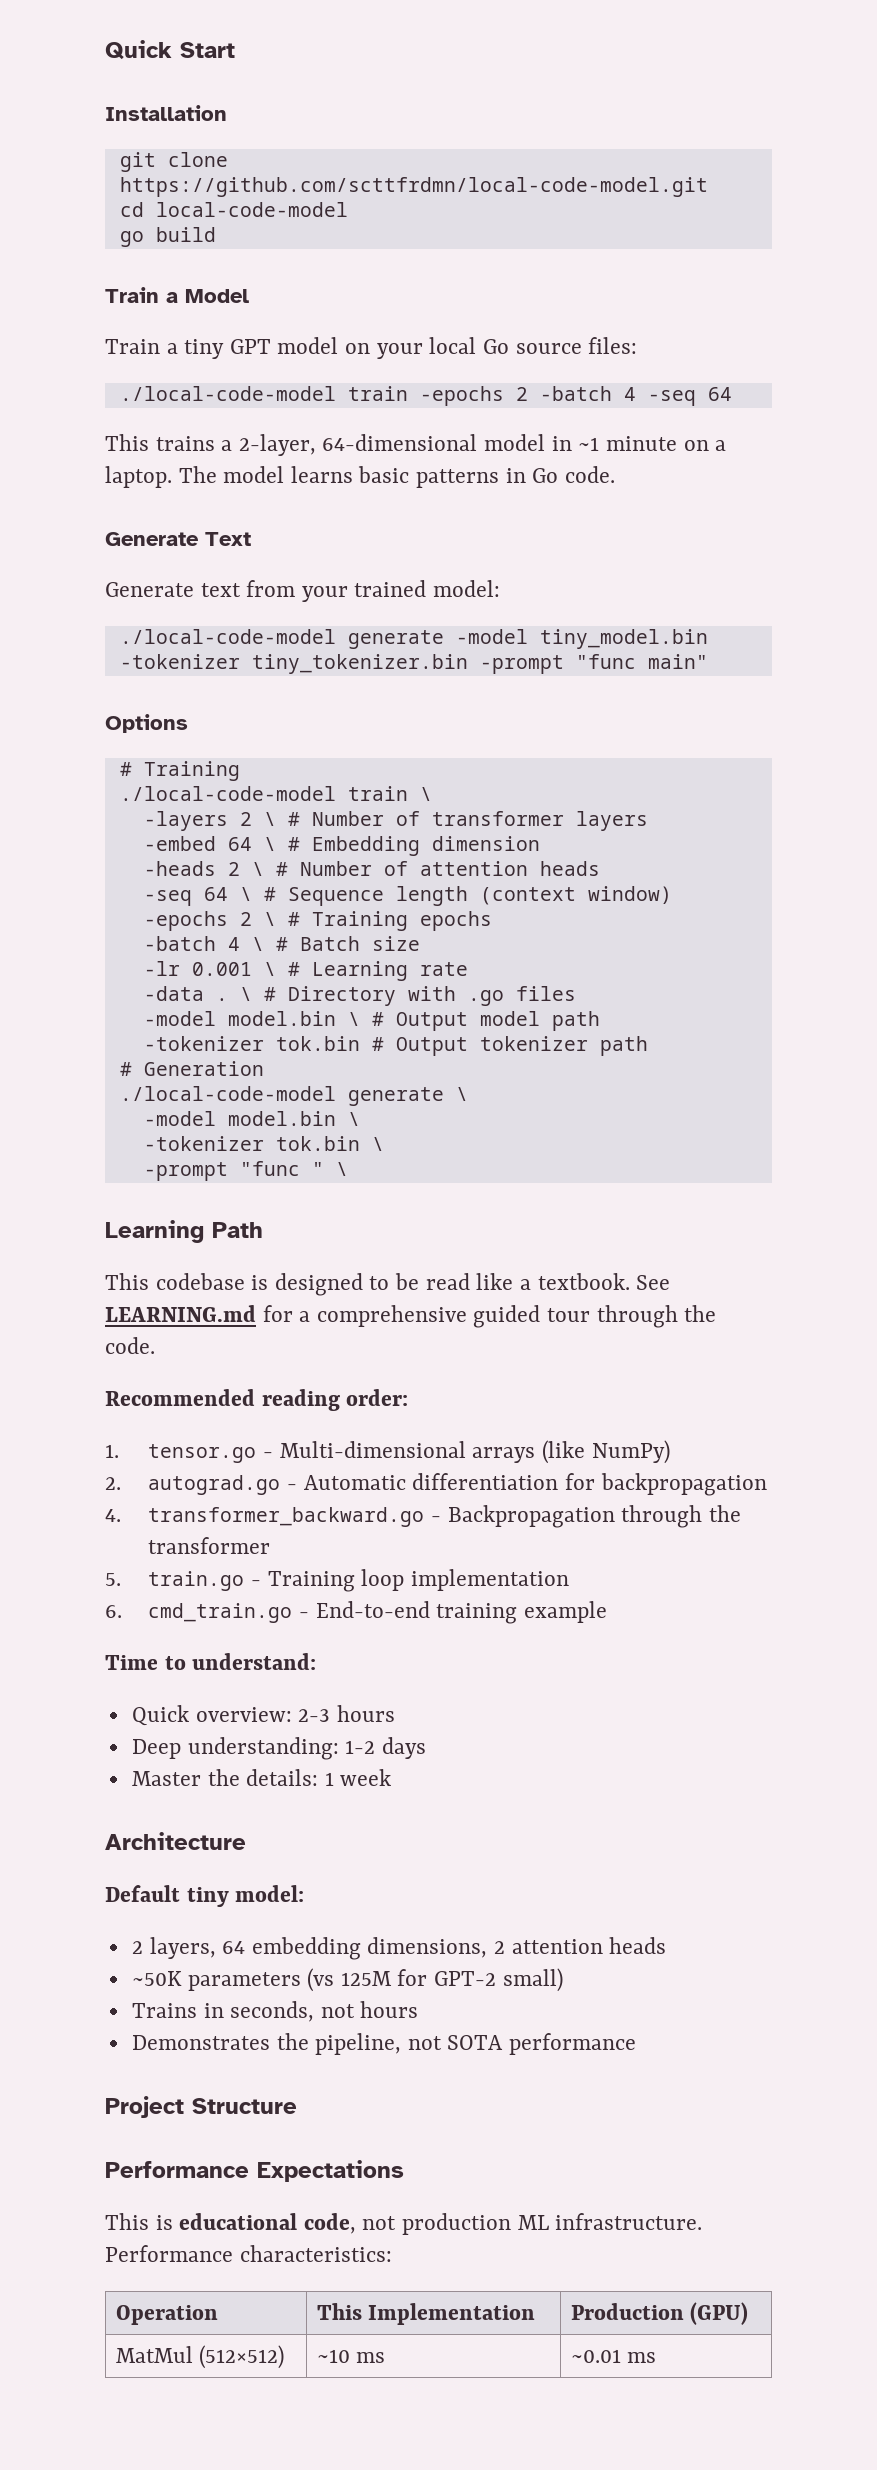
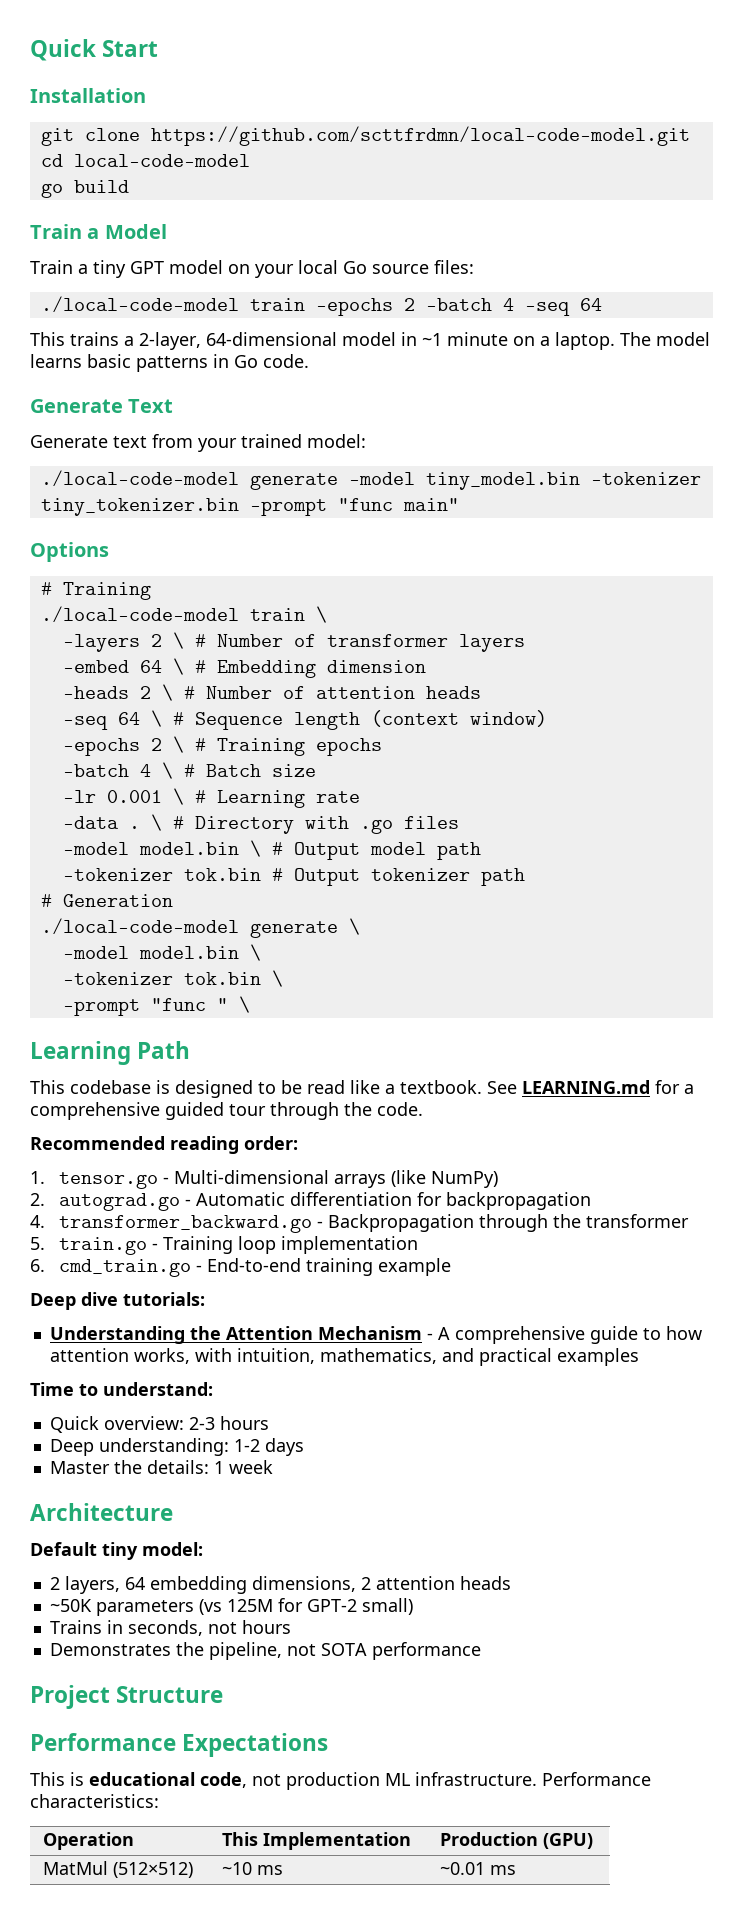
+ Deep dive tutorials:
+ Understanding the Attention Mechanism - A comprehensive guide to how attention works, with intuition, mathematics, and practical examples

